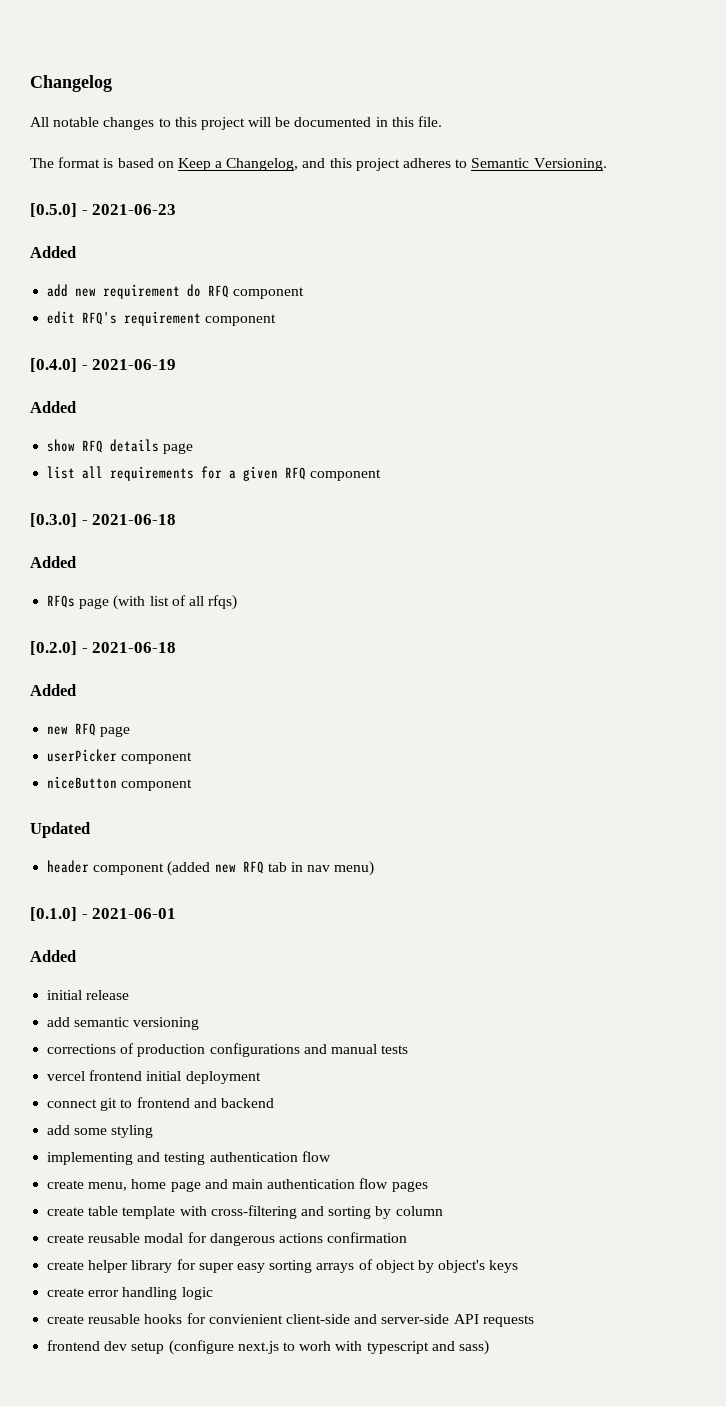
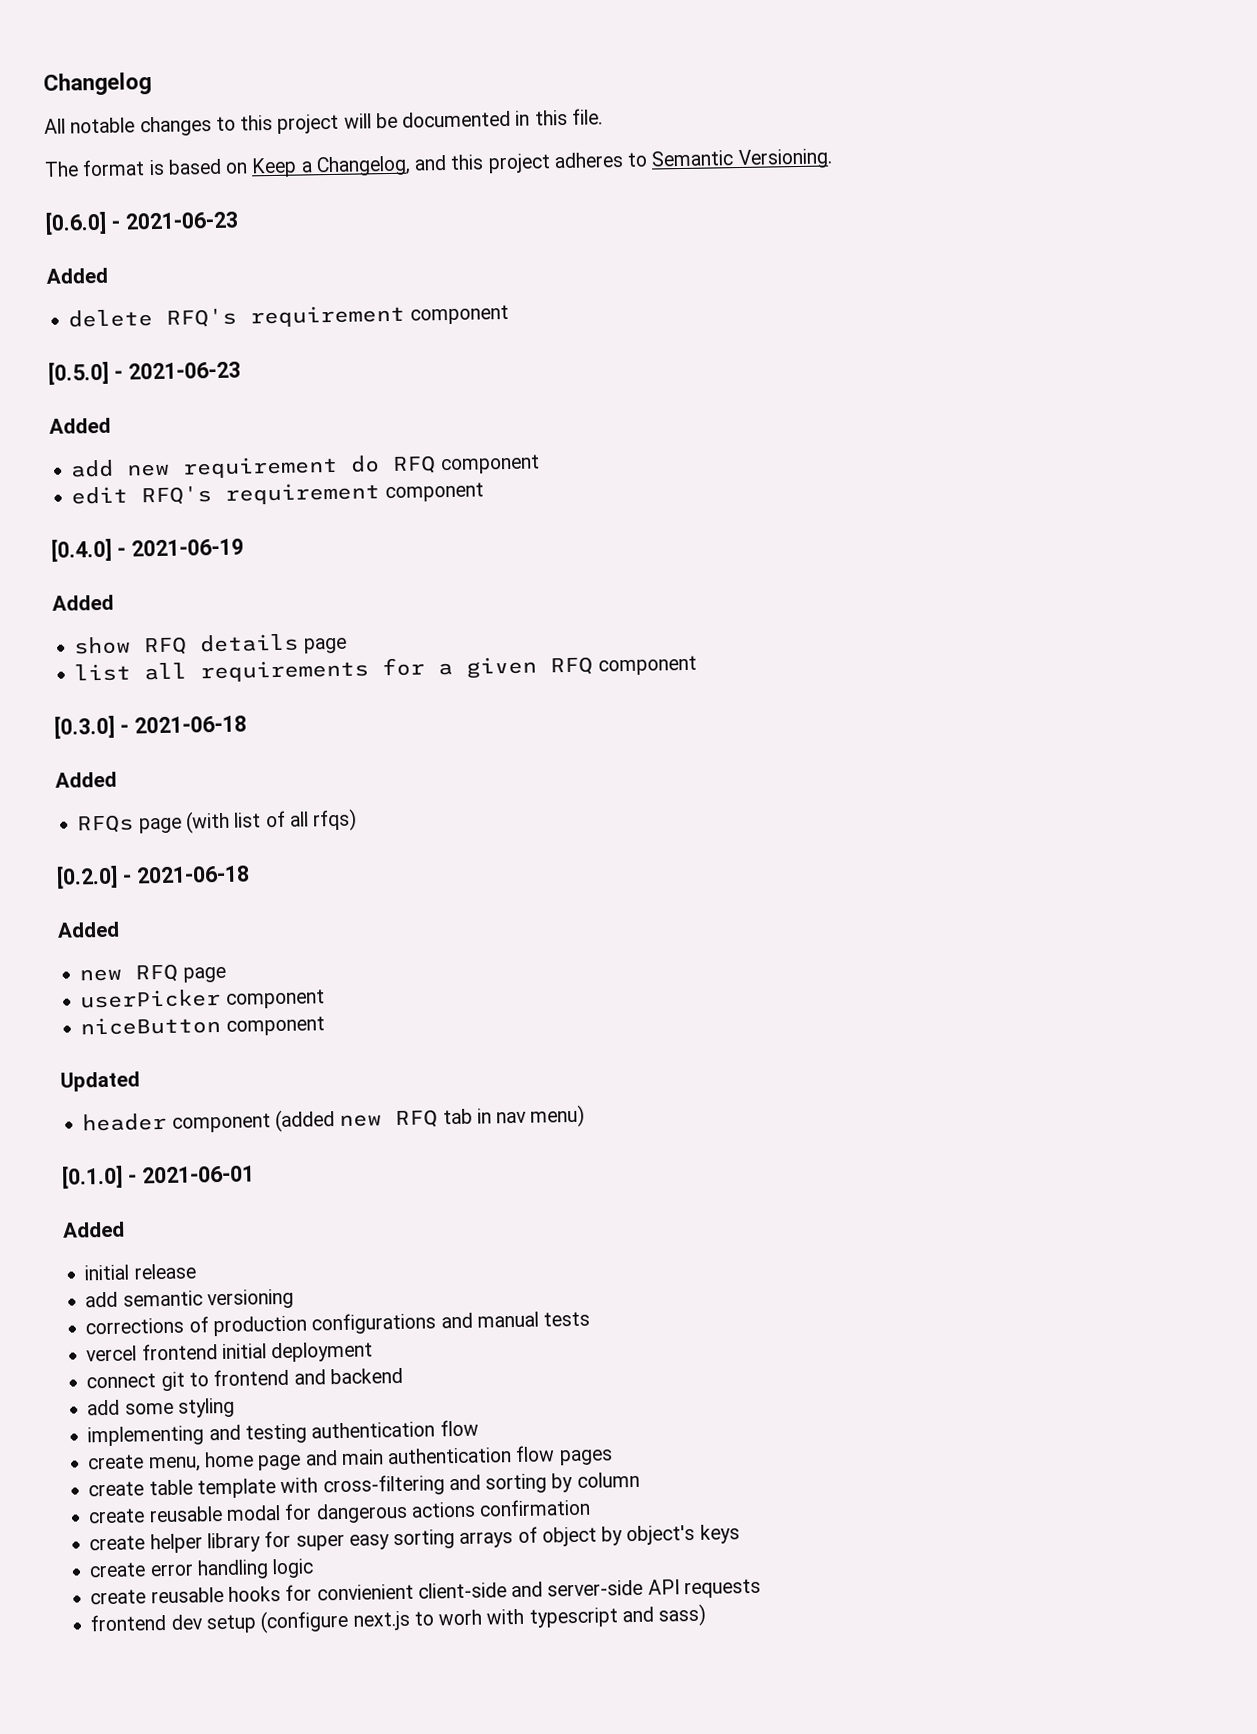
+ [0.6.0] - 2021-06-23
+ Added
+ delete RFQ's requirement component

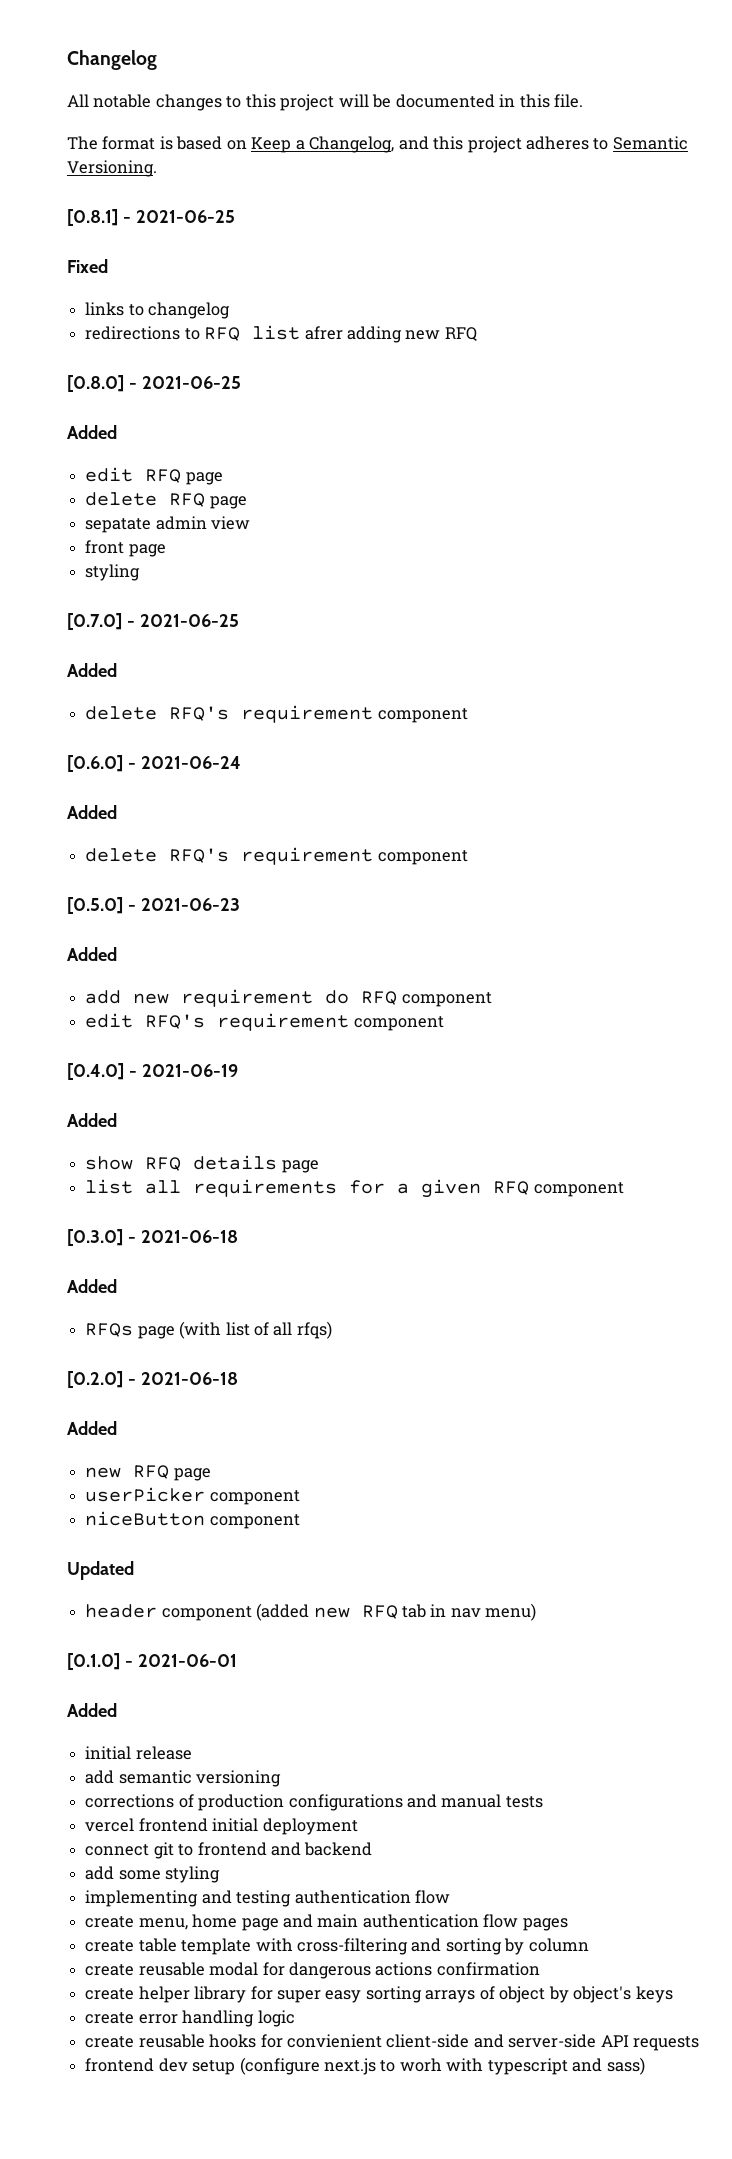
+ [0.8.1] - 2021-06-25
+ Fixed
+ links to changelog
+ redirections to RFQ list afrer adding new RFQ
+ [0.8.0] - 2021-06-25
+ Added
+ edit RFQ page
+ delete RFQ page
+ sepatate admin view
+ front page
+ styling
+ [0.7.0] - 2021-06-25
+ Added
+ delete RFQ's requirement component
- [0.6.0] - 2021-06-23
+ [0.6.0] - 2021-06-24

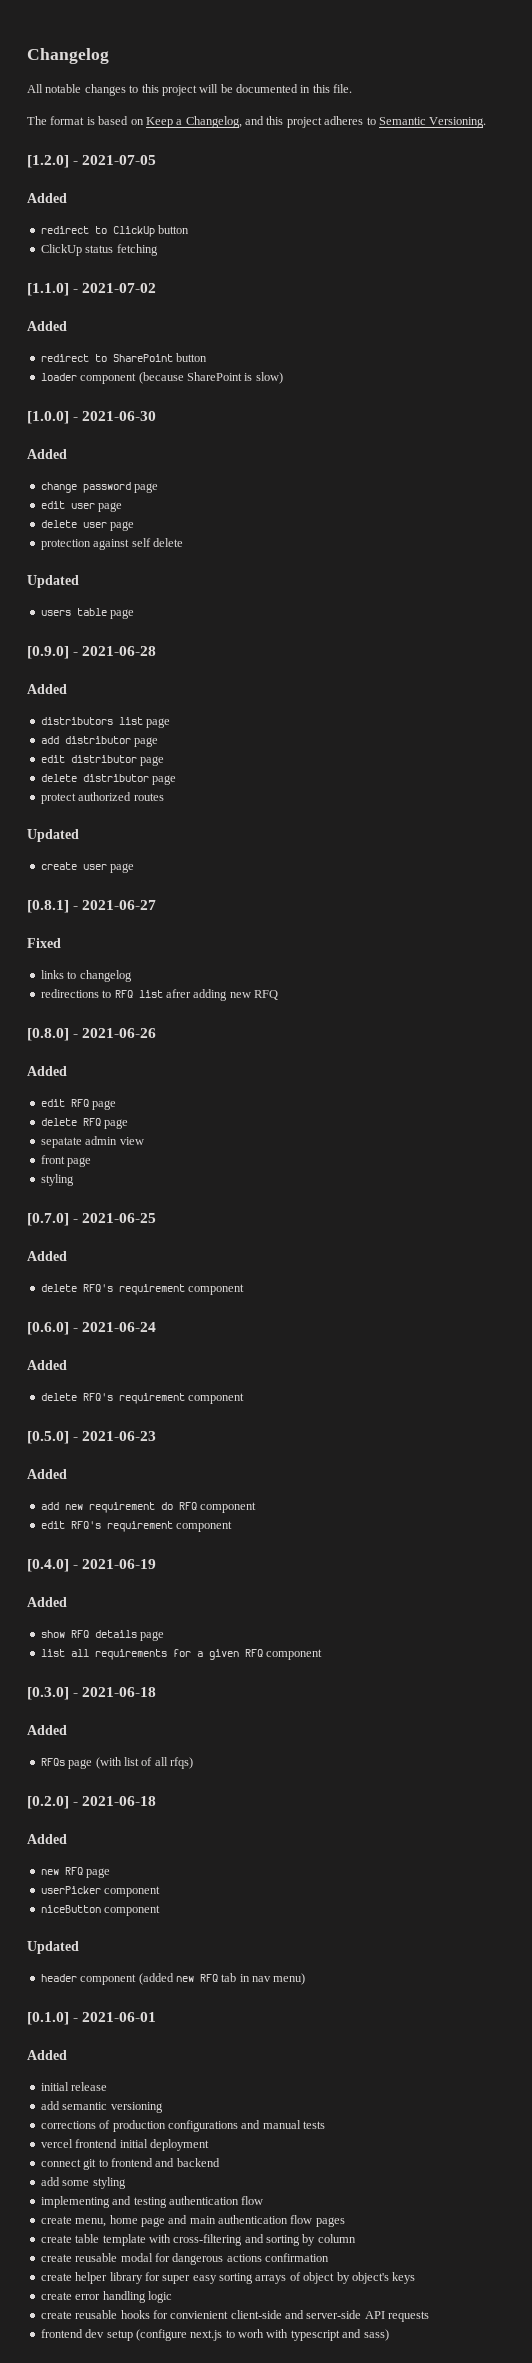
+ [1.2.0] - 2021-07-05
+ Added
+ redirect to ClickUp button
+ ClickUp status fetching
+ [1.1.0] - 2021-07-02
+ Added
+ redirect to SharePoint button
+ loader component (because SharePoint is slow)
+ [1.0.0] - 2021-06-30
+ Added
+ change password page
+ edit user page
+ delete user page
+ protection against self delete
+ Updated
+ users table page
+ [0.9.0] - 2021-06-28
+ Added
+ distributors list page
+ add distributor page
+ edit distributor page
+ delete distributor page
+ protect authorized routes
+ Updated
+ create user page
- [0.8.1] - 2021-06-25
+ [0.8.1] - 2021-06-27
- [0.8.0] - 2021-06-25
+ [0.8.0] - 2021-06-26

